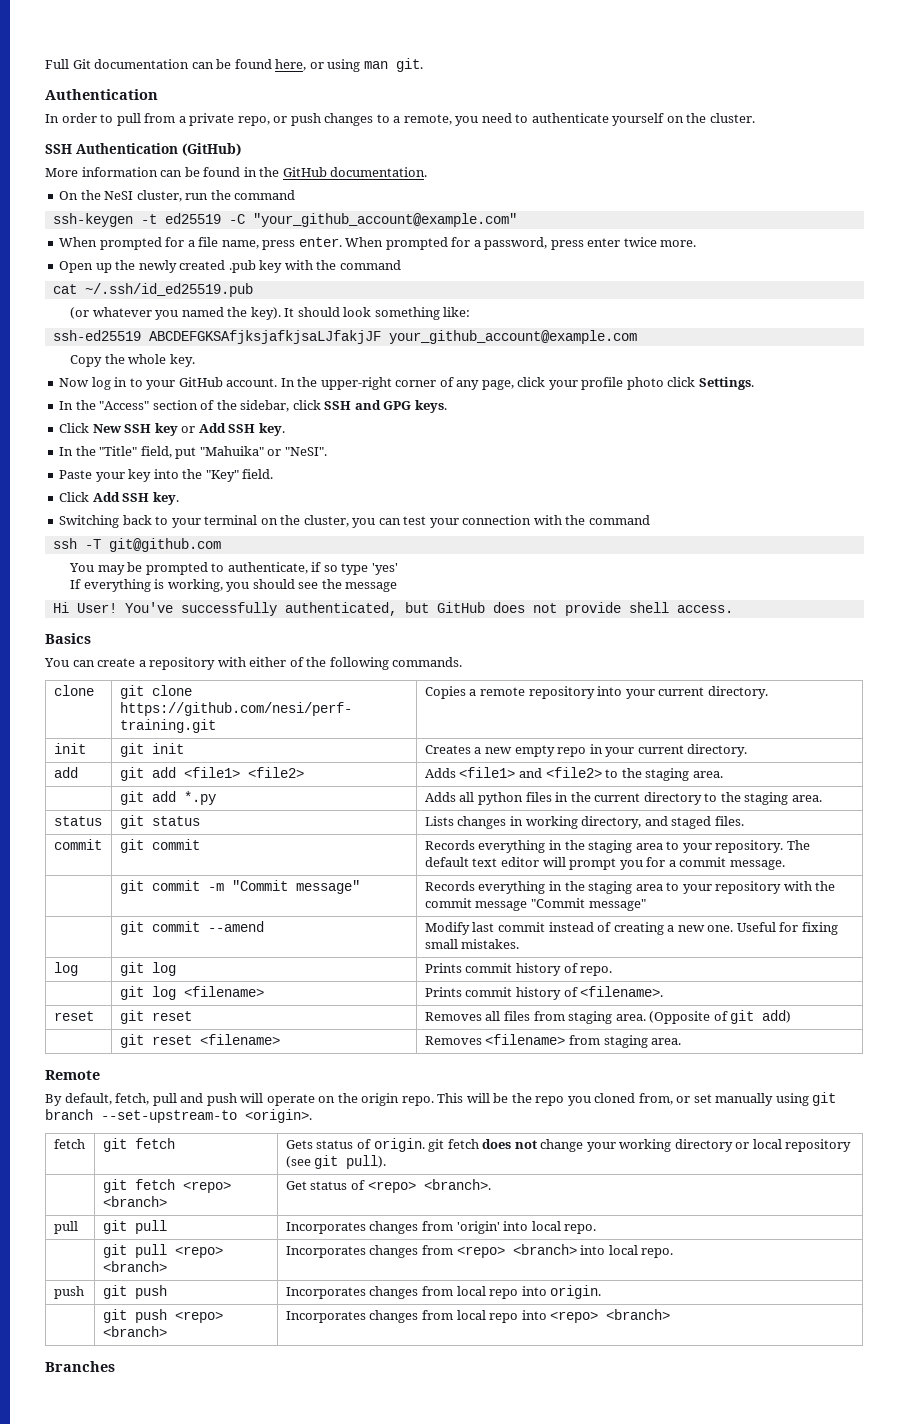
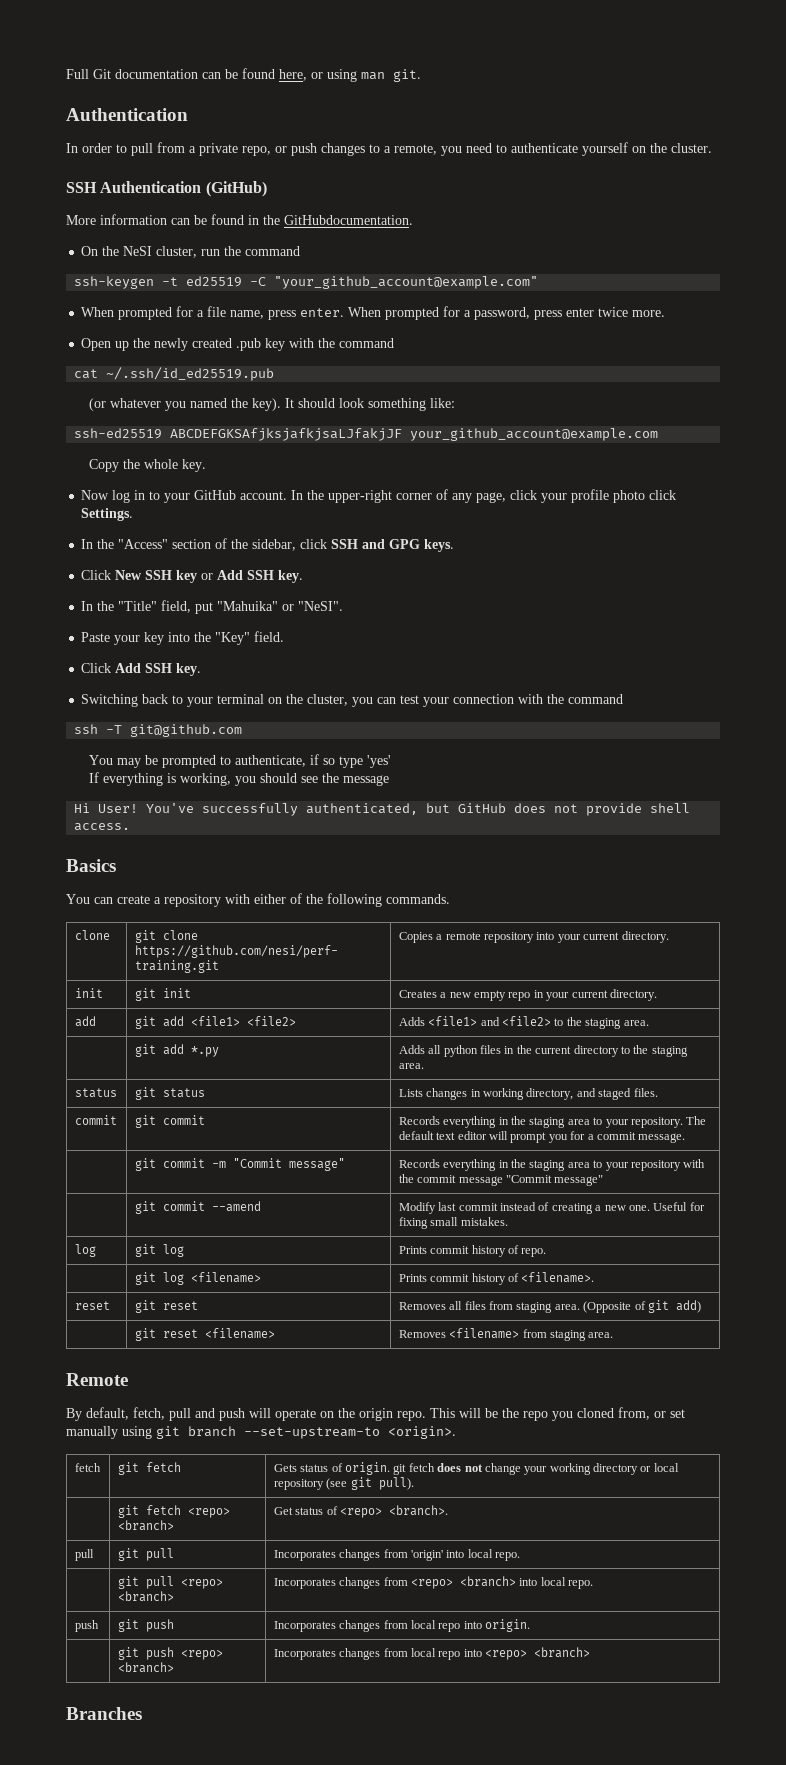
- More information can be found in the GitHub documentation.
+ More information can be found in the GitHubdocumentation.

